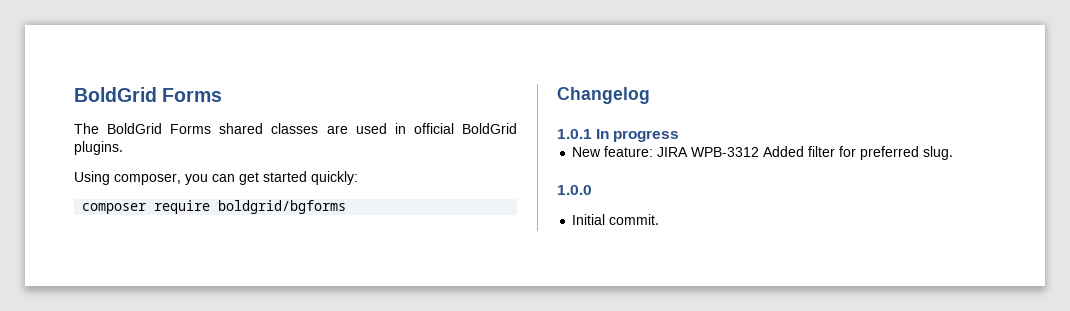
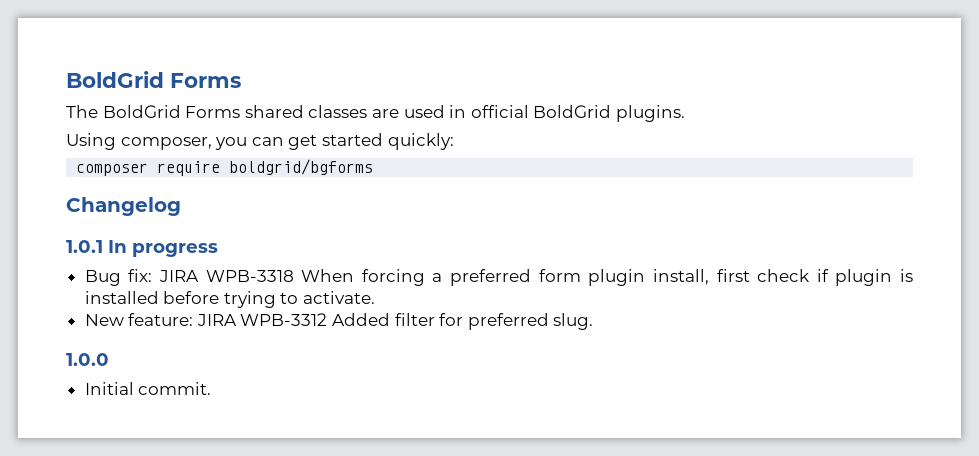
+ Bug fix: JIRA WPB-3318 When forcing a preferred form plugin install, first check if plugin is installed before trying to activate.

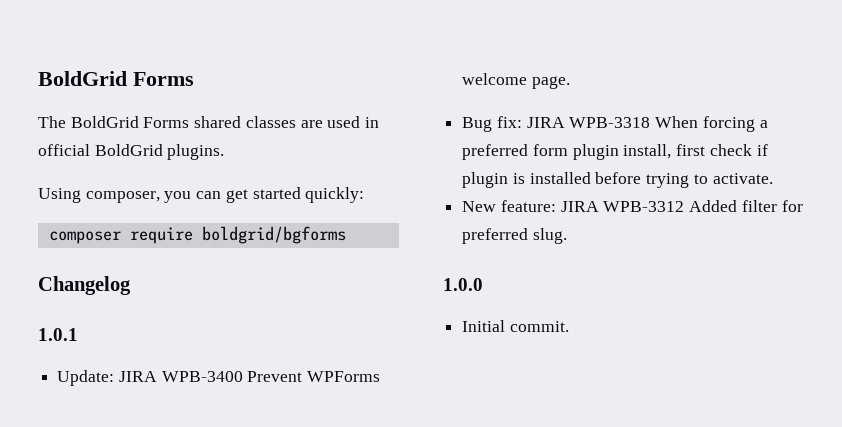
- 1.0.1 In progress
+ 1.0.1
+ Update: JIRA WPB-3400 Prevent WPForms welcome page.

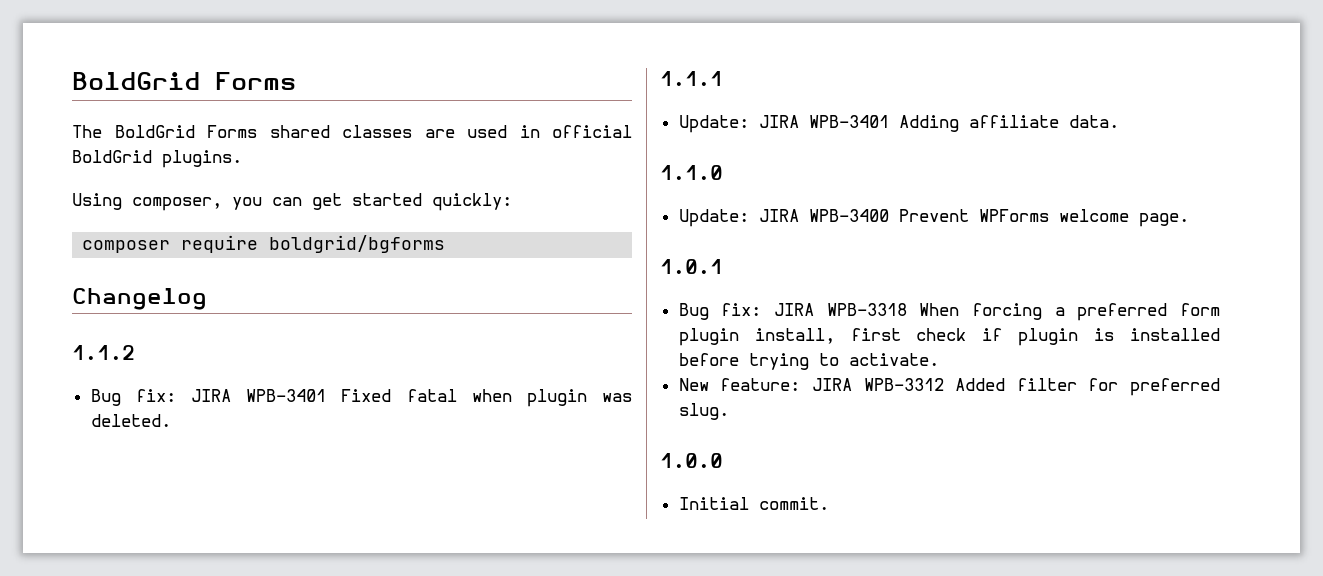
- 1.0.1
+ 1.1.2
+ Bug fix: JIRA WPB-3401 Fixed fatal when plugin was deleted.
+ 1.1.1
+ Update: JIRA WPB-3401 Adding affiliate data.
+ 1.1.0
+ 1.0.1

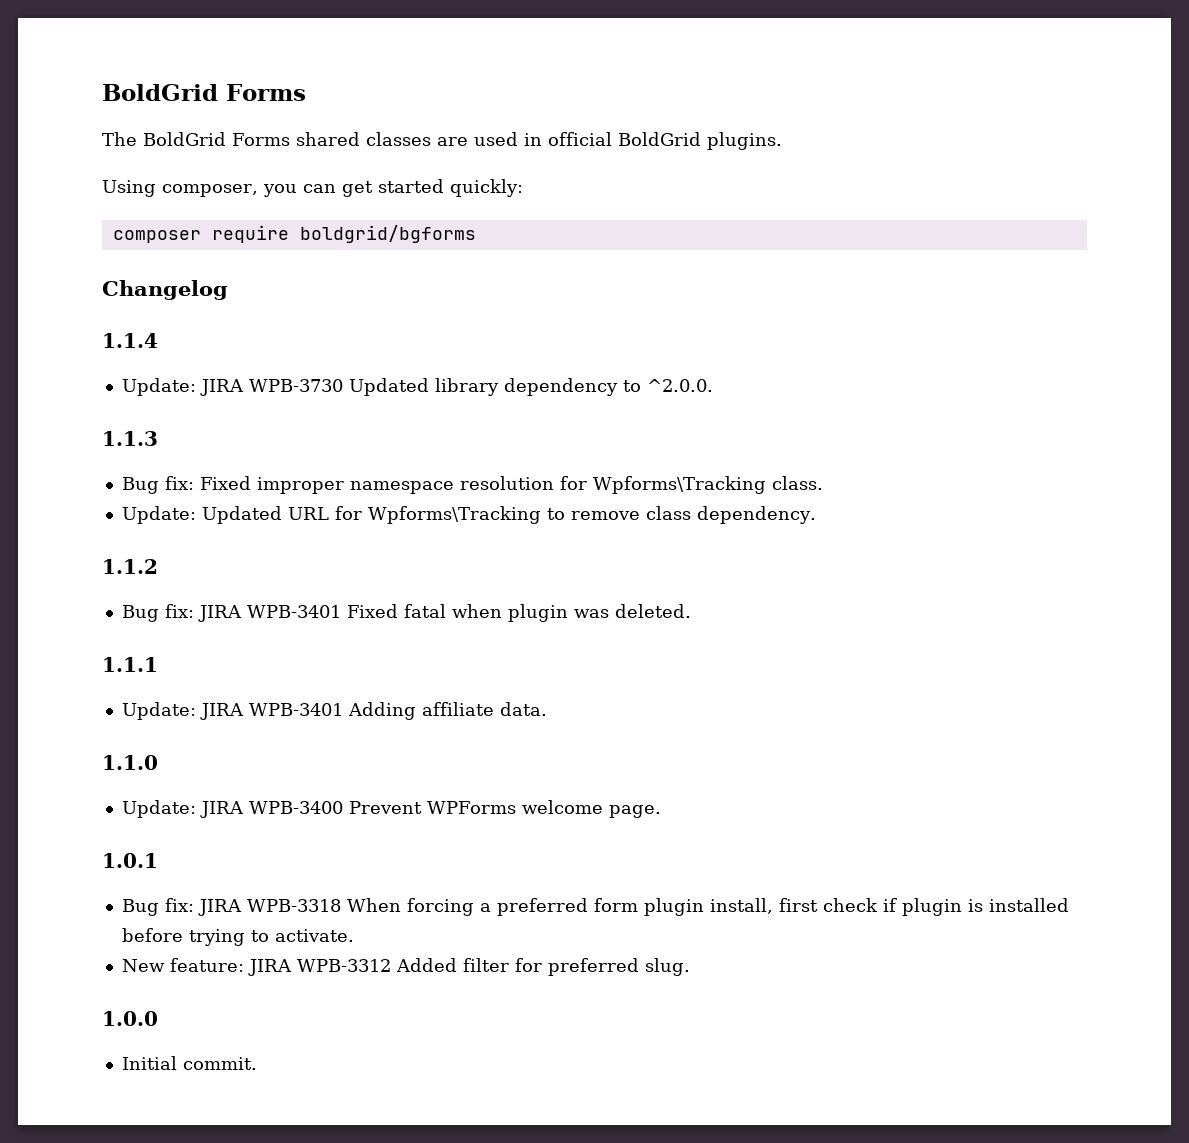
+ 1.1.4
+ Update: JIRA WPB-3730 Updated library dependency to ^2.0.0.
+ 1.1.3
+ Bug fix: Fixed improper namespace resolution for Wpforms\Tracking class.
+ Update: Updated URL for Wpforms\Tracking to remove class dependency.

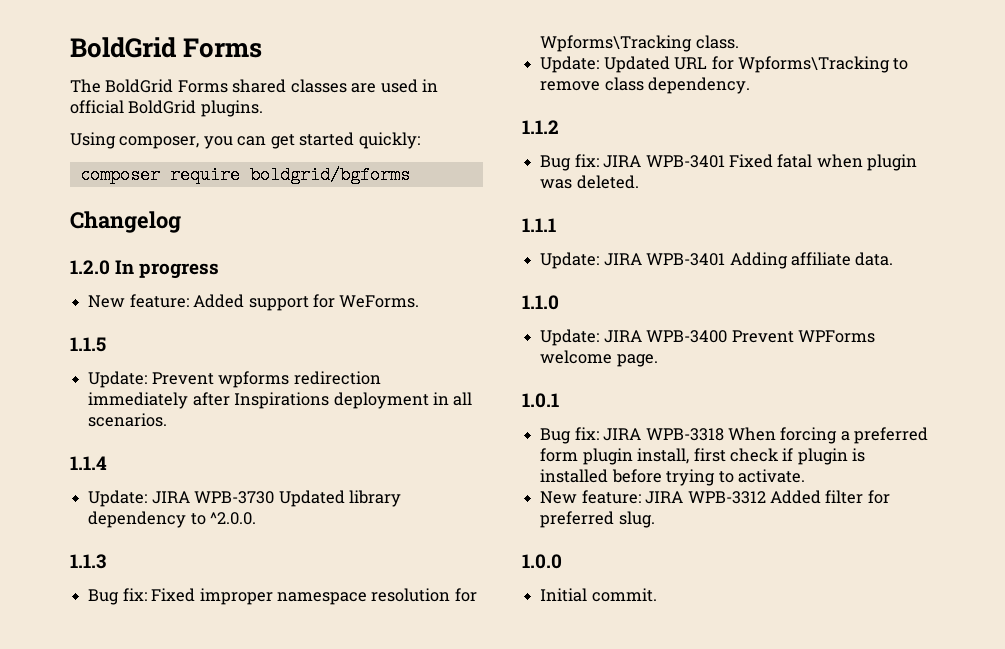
+ 1.2.0 In progress
+ New feature: Added support for WeForms.
+ 1.1.5
+ Update: Prevent wpforms redirection immediately after Inspirations deployment in all scenarios.

